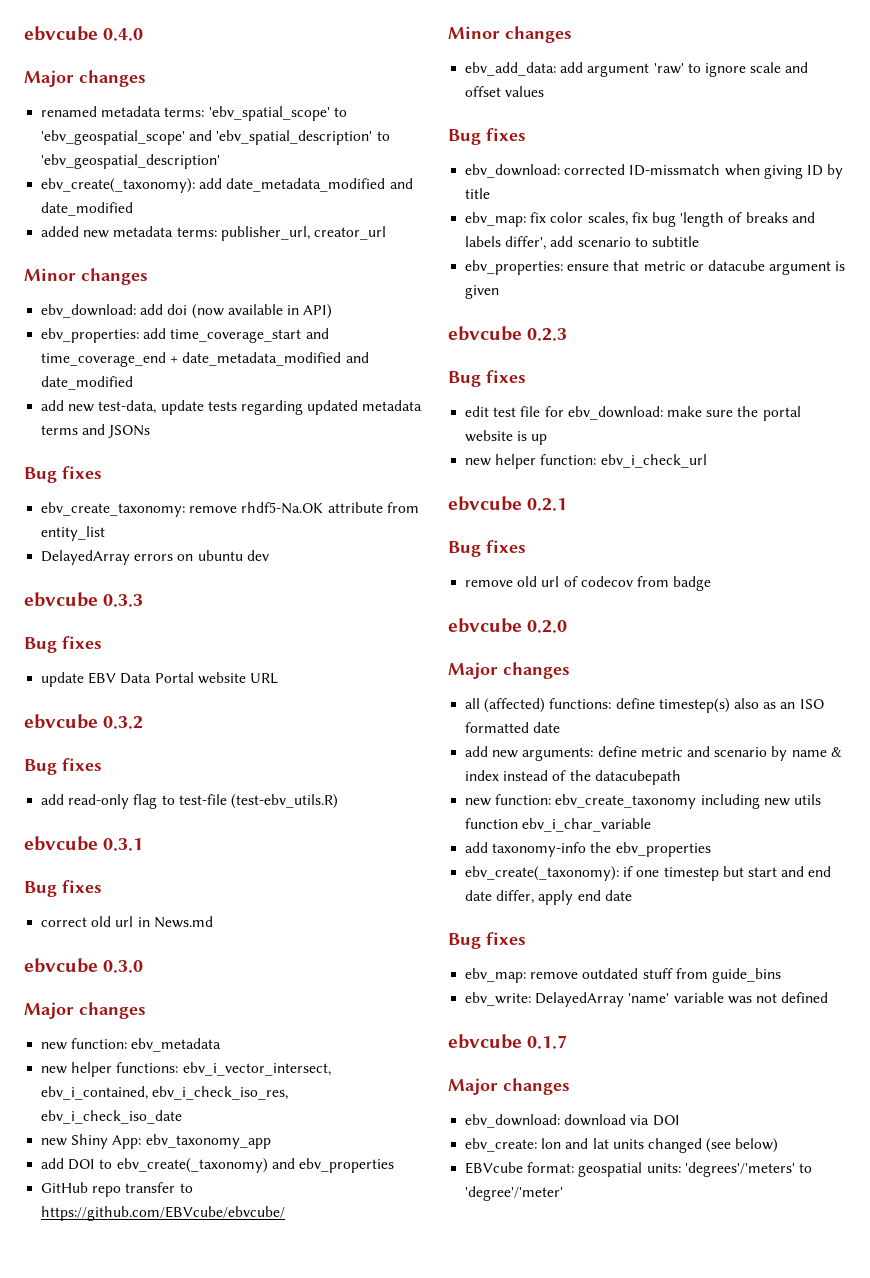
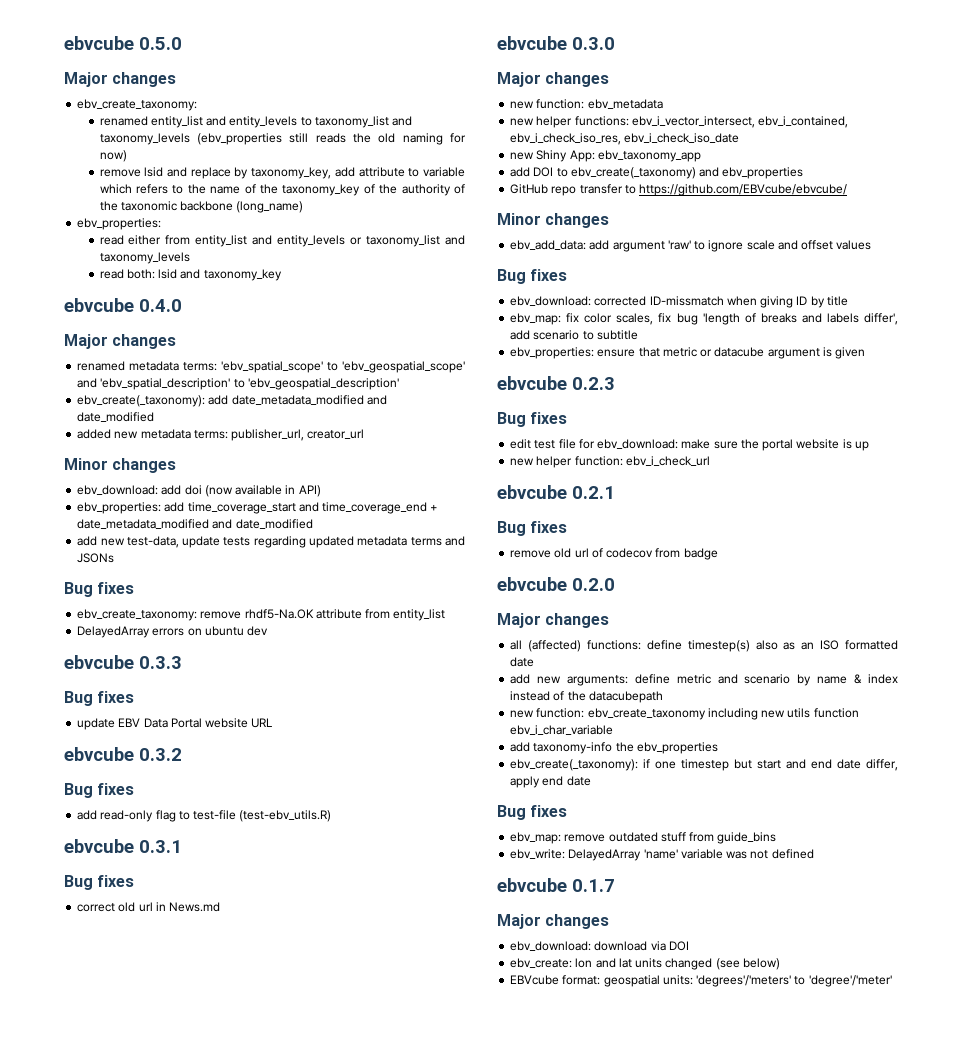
+ ebvcube 0.5.0
+ Major changes
+ ebv_create_taxonomy:
+ renamed entity_list and entity_levels to taxonomy_list and taxonomy_levels (ebv_properties still reads the old naming for now)
+ remove lsid and replace by taxonomy_key, add attribute to variable which refers to the name of the taxonomy_key of the authority of the taxonomic backbone (long_name)
+ ebv_properties:
+ read either from entity_list and entity_levels or taxonomy_list and taxonomy_levels
+ read both: lsid and taxonomy_key

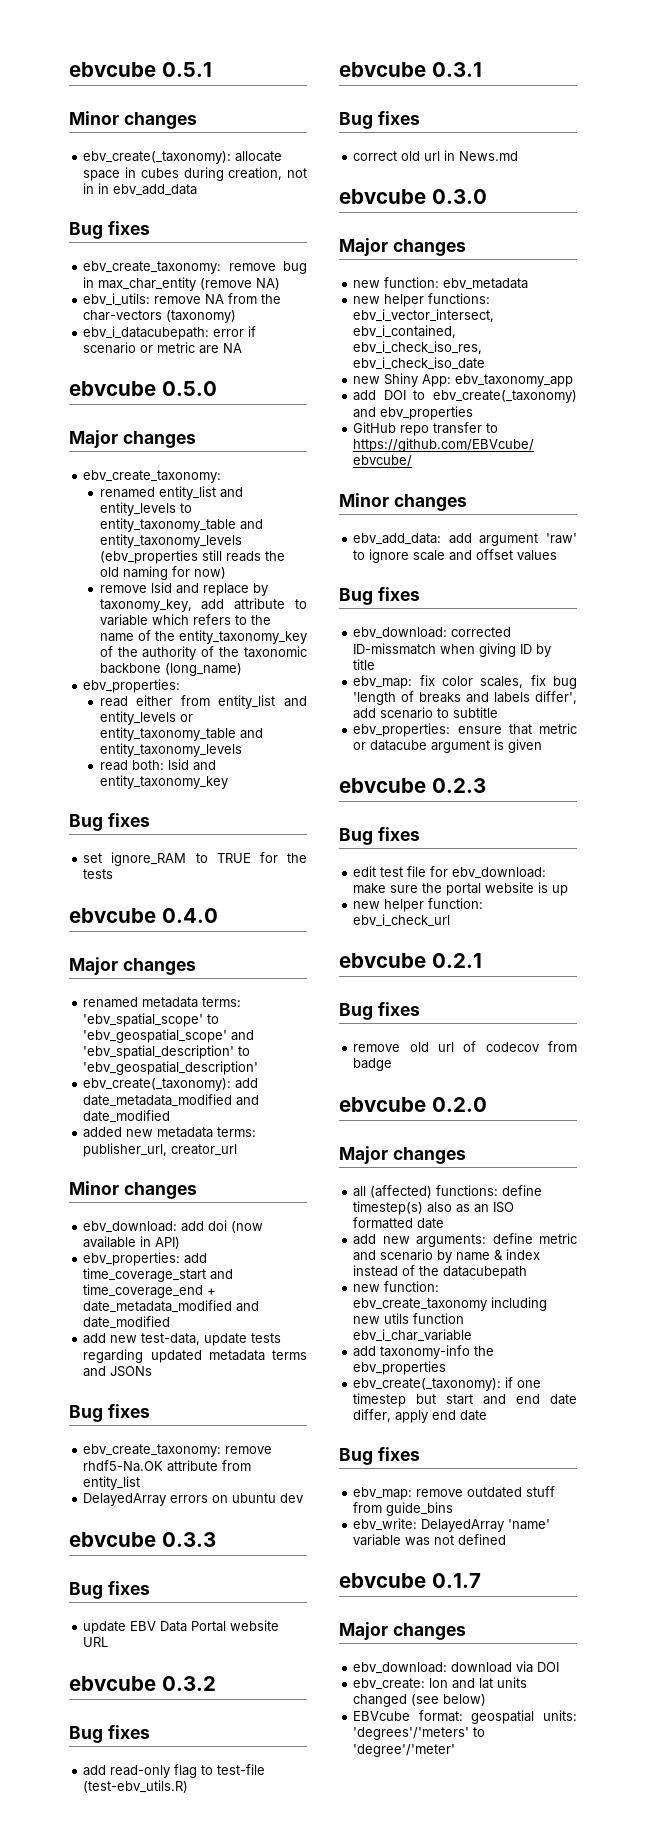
+ ebvcube 0.5.1
+ Minor changes
+ ebv_create(_taxonomy): allocate space in cubes during creation, not in in ebv_add_data
+ Bug fixes
+ ebv_create_taxonomy: remove bug in max_char_entity (remove NA)
+ ebv_i_utils: remove NA from the char-vectors (taxonomy)
+ ebv_i_datacubepath: error if scenario or metric are NA
- renamed entity_list and entity_levels to taxonomy_list and taxonomy_levels (ebv_properties still reads the old naming for now)
+ renamed entity_list and entity_levels to entity_taxonomy_table and entity_taxonomy_levels (ebv_properties still reads the old naming for now)
- remove lsid and replace by taxonomy_key, add attribute to variable which refers to the name of the taxonomy_key of the authority of the taxonomic backbone (long_name)
+ remove lsid and replace by taxonomy_key, add attribute to variable which refers to the name of the entity_taxonomy_key of the authority of the taxonomic backbone (long_name)
- read either from entity_list and entity_levels or taxonomy_list and taxonomy_levels
+ read either from entity_list and entity_levels or entity_taxonomy_table and entity_taxonomy_levels
- read both: lsid and taxonomy_key
+ read both: lsid and entity_taxonomy_key
+ Bug fixes
+ set ignore_RAM to TRUE for the tests

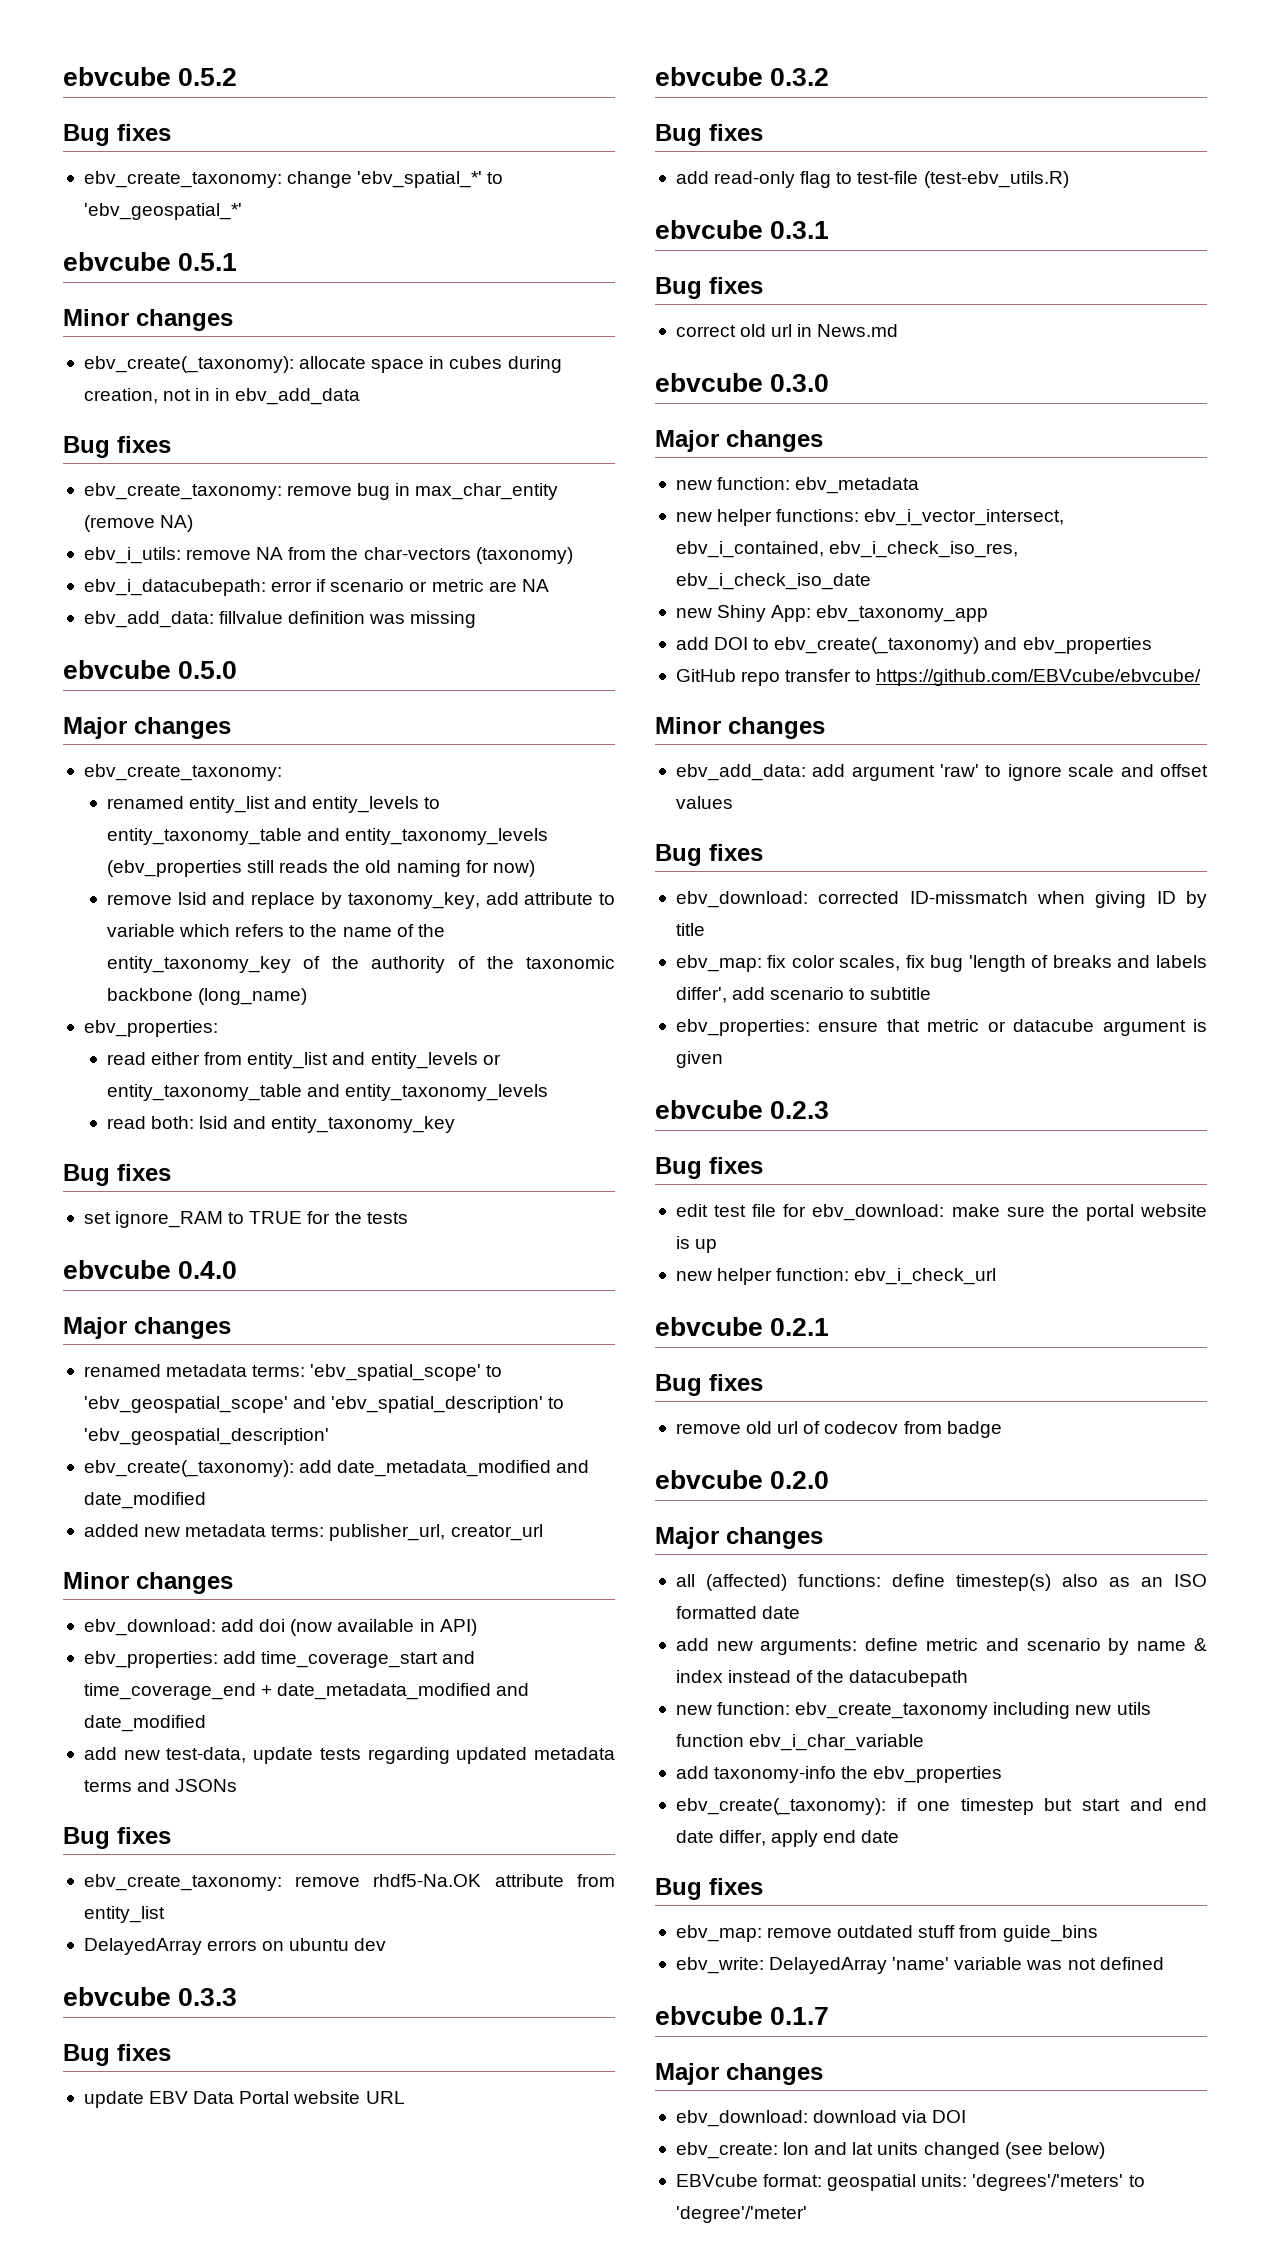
+ ebvcube 0.5.2
+ Bug fixes
+ ebv_create_taxonomy: change 'ebv_spatial_*' to 'ebv_geospatial_*'
+ ebv_add_data: fillvalue definition was missing

